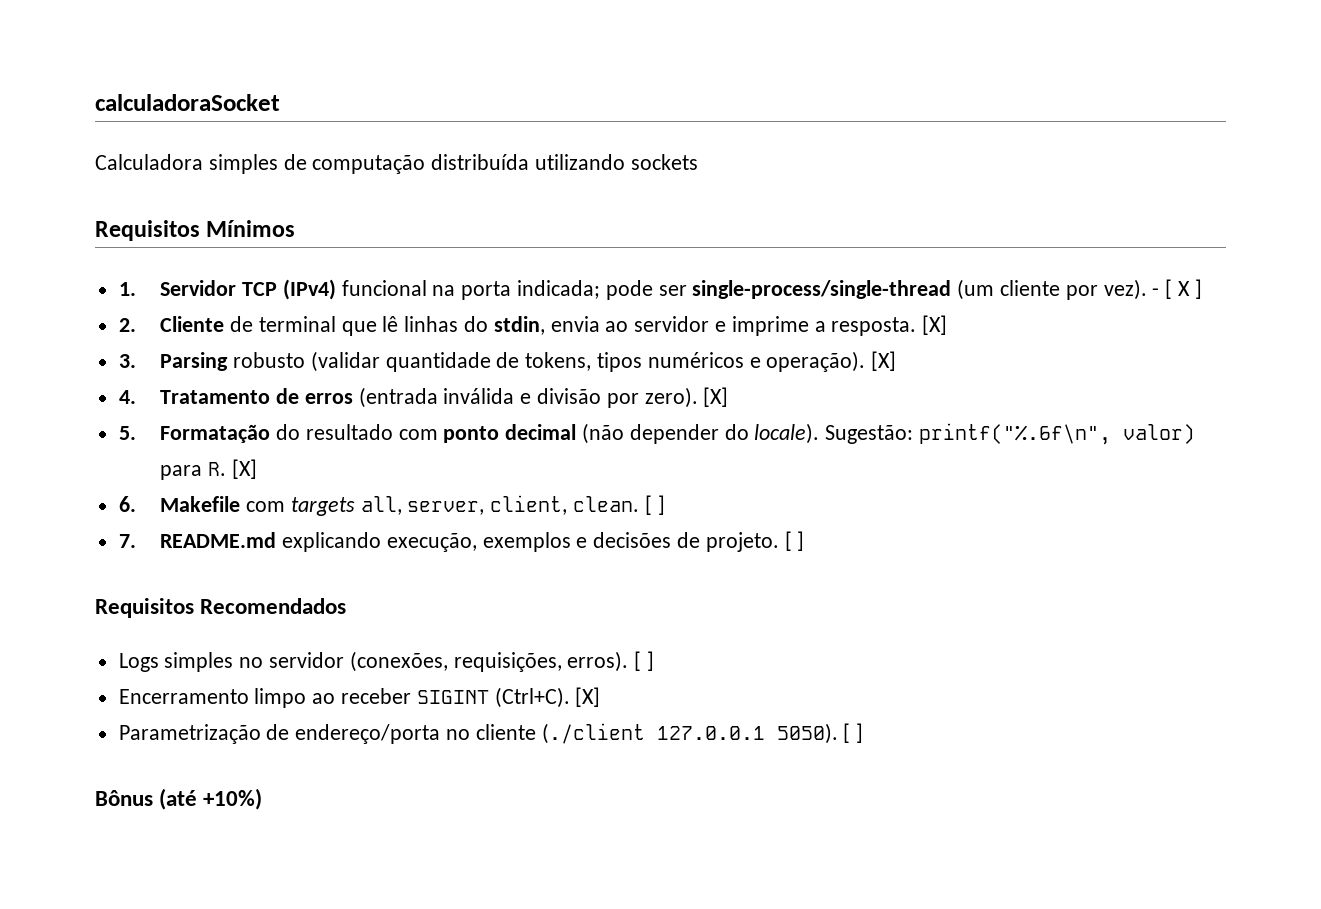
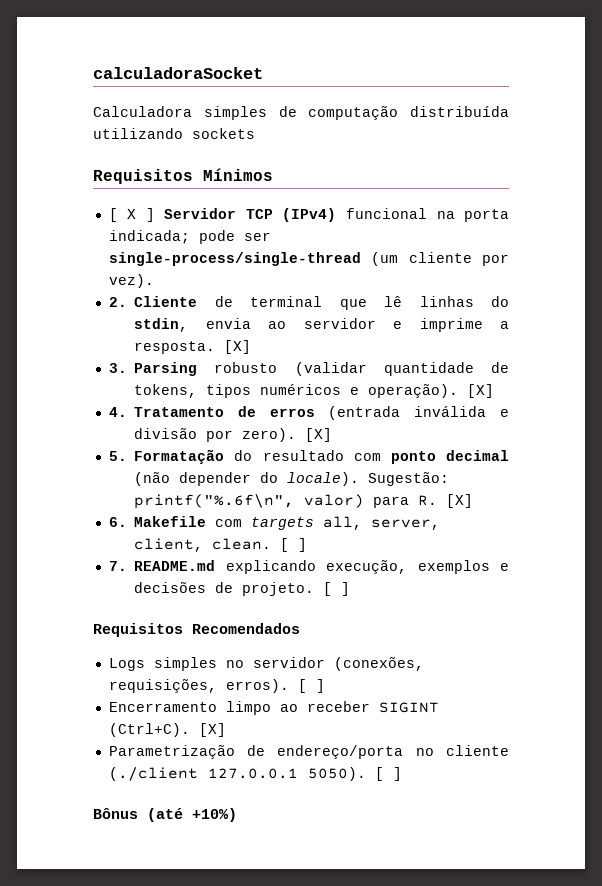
- 1. Servidor TCP (IPv4) funcional na porta indicada; pode ser single-process/single-thread (um cliente por vez). - [ X ]
+ [ X ] Servidor TCP (IPv4) funcional na porta indicada; pode ser single-process/single-thread (um cliente por vez).

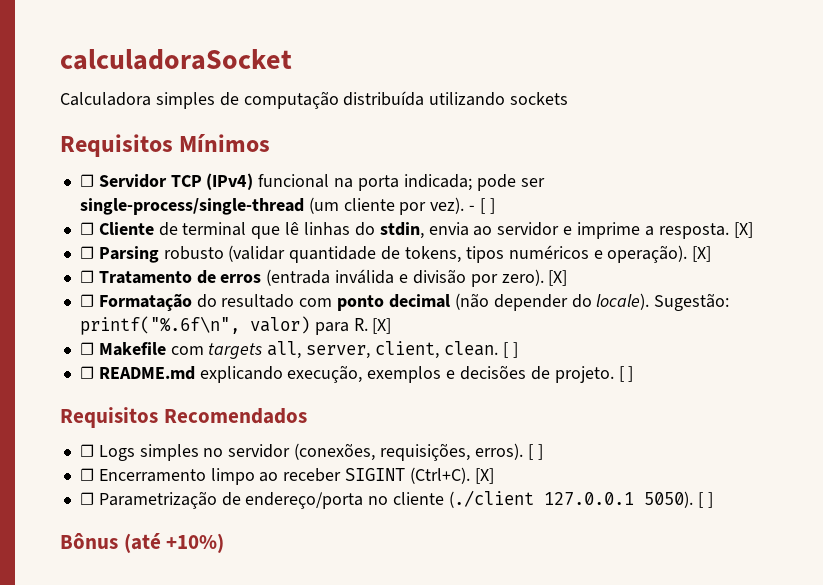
- [ X ] Servidor TCP (IPv4) funcional na porta indicada; pode ser single-process/single-thread (um cliente por vez).
- 2. Cliente de terminal que lê linhas do stdin, envia ao servidor e imprime a resposta.
+ ☐ Servidor TCP (IPv4) funcional na porta indicada; pode ser single-process/single-thread (um cliente por vez). - [ ]
+ ☐ Cliente de terminal que lê linhas do stdin, envia ao servidor e imprime a resposta.
- 3. Parsing robusto (validar quantidade de tokens, tipos numéricos e operação).
+ ☐ Parsing robusto (validar quantidade de tokens, tipos numéricos e operação).
- 4. Tratamento de erros (entrada inválida e divisão por zero).
+ ☐ Tratamento de erros (entrada inválida e divisão por zero).
- 5. Formatação do resultado com ponto decimal (não depender do locale).
+ ☐ Formatação do resultado com ponto decimal (não depender do locale).
- 6. Makefile com targets all, server, client, clean.
+ ☐ Makefile com targets all, server, client, clean.
- 7. README.md explicando execução, exemplos e decisões de projeto.
+ ☐ README.md explicando execução, exemplos e decisões de projeto.
- Logs simples no servidor (conexões, requisições, erros).
+ ☐ Logs simples no servidor (conexões, requisições, erros).
- Encerramento limpo ao receber SIGINT (Ctrl+C).
+ ☐ Encerramento limpo ao receber SIGINT (Ctrl+C).
- Parametrização de endereço/porta no cliente (./client 127.0.0.1 5050).
+ ☐ Parametrização de endereço/porta no cliente (./client 127.0.0.1 5050).

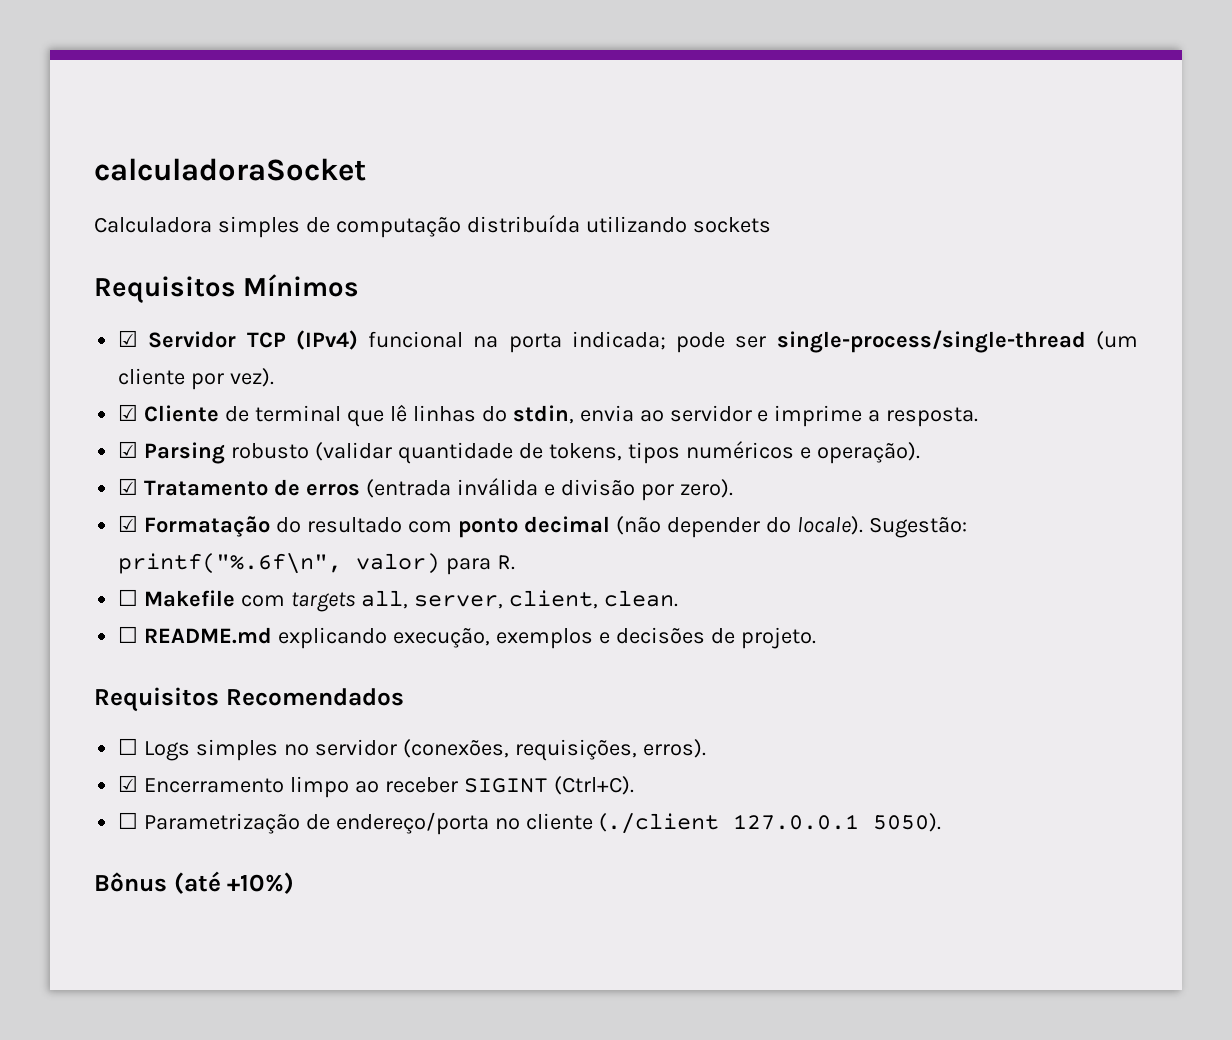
- ☐ Servidor TCP (IPv4) funcional na porta indicada; pode ser single-process/single-thread (um cliente por vez). - [ ]
- ☐ Cliente de terminal que lê linhas do stdin, envia ao servidor e imprime a resposta. [X]
- ☐ Parsing robusto (validar quantidade de tokens, tipos numéricos e operação). [X]
- ☐ Tratamento de erros (entrada inválida e divisão por zero). [X]
- ☐ Formatação do resultado com ponto decimal (não depender do locale).
+ ☑ Servidor TCP (IPv4) funcional na porta indicada; pode ser single-process/single-thread (um cliente por vez).
+ ☑ Cliente de terminal que lê linhas do stdin, envia ao servidor e imprime a resposta.
+ ☑ Parsing robusto (validar quantidade de tokens, tipos numéricos e operação).
+ ☑ Tratamento de erros (entrada inválida e divisão por zero).
+ ☑ Formatação do resultado com ponto decimal (não depender do locale).
- Sugestão: printf("%.6f\n", valor) para R. [X]
+ Sugestão: printf("%.6f\n", valor) para R.
- ☐ Makefile com targets all, server, client, clean. [ ]
+ ☐ Makefile com targets all, server, client, clean.
- ☐ README.md explicando execução, exemplos e decisões de projeto. [ ]
+ ☐ README.md explicando execução, exemplos e decisões de projeto.
- ☐ Logs simples no servidor (conexões, requisições, erros). [ ]
- ☐ Encerramento limpo ao receber SIGINT (Ctrl+C). [X]
+ ☐ Logs simples no servidor (conexões, requisições, erros).
+ ☑ Encerramento limpo ao receber SIGINT (Ctrl+C).
- ☐ Parametrização de endereço/porta no cliente (./client 127.0.0.1 5050). [ ]
+ ☐ Parametrização de endereço/porta no cliente (./client 127.0.0.1 5050).

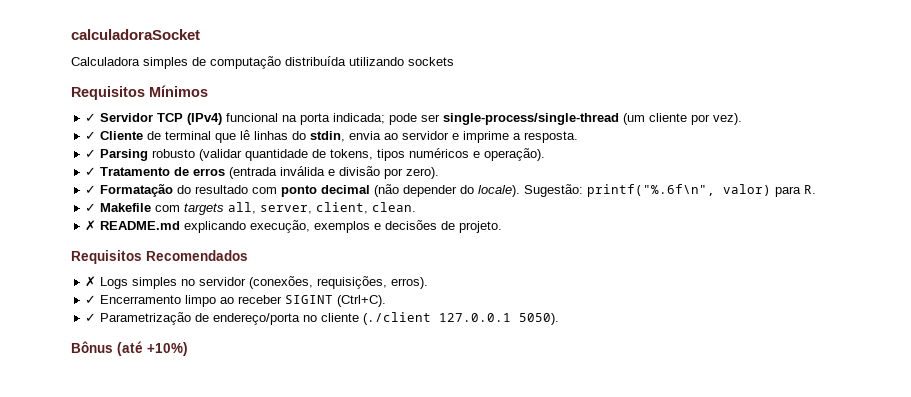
- ☑ Servidor TCP (IPv4) funcional na porta indicada; pode ser single-process/single-thread (um cliente por vez).
+ ✓ Servidor TCP (IPv4) funcional na porta indicada; pode ser single-process/single-thread (um cliente por vez).
- ☑ Cliente de terminal que lê linhas do stdin, envia ao servidor e imprime a resposta.
+ ✓ Cliente de terminal que lê linhas do stdin, envia ao servidor e imprime a resposta.
- ☑ Parsing robusto (validar quantidade de tokens, tipos numéricos e operação).
+ ✓ Parsing robusto (validar quantidade de tokens, tipos numéricos e operação).
- ☑ Tratamento de erros (entrada inválida e divisão por zero).
+ ✓ Tratamento de erros (entrada inválida e divisão por zero).
- ☑ Formatação do resultado com ponto decimal (não depender do locale).
+ ✓ Formatação do resultado com ponto decimal (não depender do locale).
- ☐ Makefile com targets all, server, client, clean.
+ ✓ Makefile com targets all, server, client, clean.
- ☐ README.md explicando execução, exemplos e decisões de projeto.
+ ✗ README.md explicando execução, exemplos e decisões de projeto.
- ☐ Logs simples no servidor (conexões, requisições, erros).
+ ✗ Logs simples no servidor (conexões, requisições, erros).
- ☑ Encerramento limpo ao receber SIGINT (Ctrl+C).
+ ✓ Encerramento limpo ao receber SIGINT (Ctrl+C).
- ☐ Parametrização de endereço/porta no cliente (./client 127.0.0.1 5050).
+ ✓ Parametrização de endereço/porta no cliente (./client 127.0.0.1 5050).

